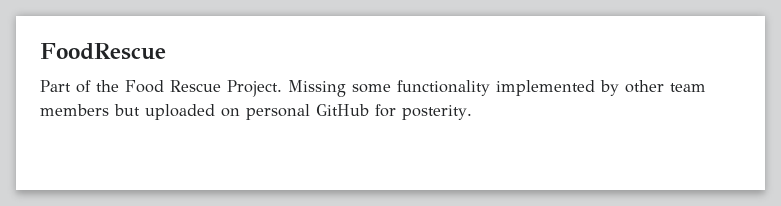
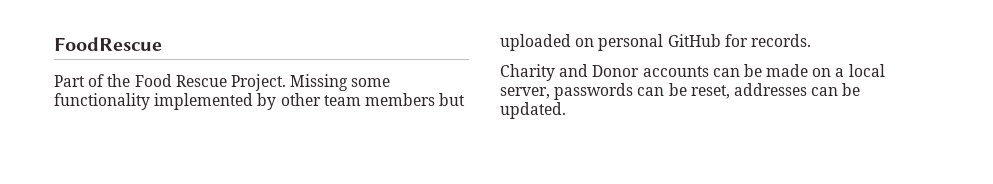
- Missing some functionality implemented by other team members but uploaded on personal GitHub for posterity.
+ Missing some functionality implemented by other team members but uploaded on personal GitHub for records.
+ Charity and Donor accounts can be made on a local server, passwords can be reset, addresses can be updated.

